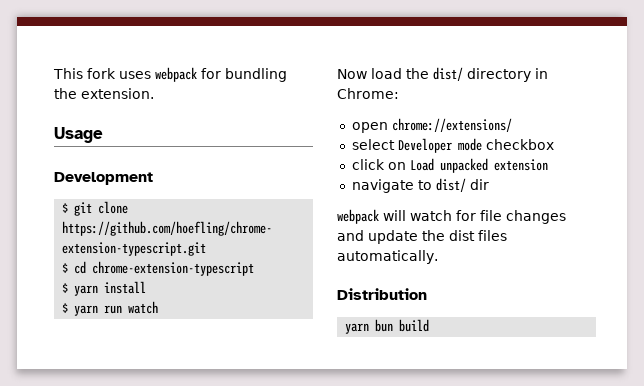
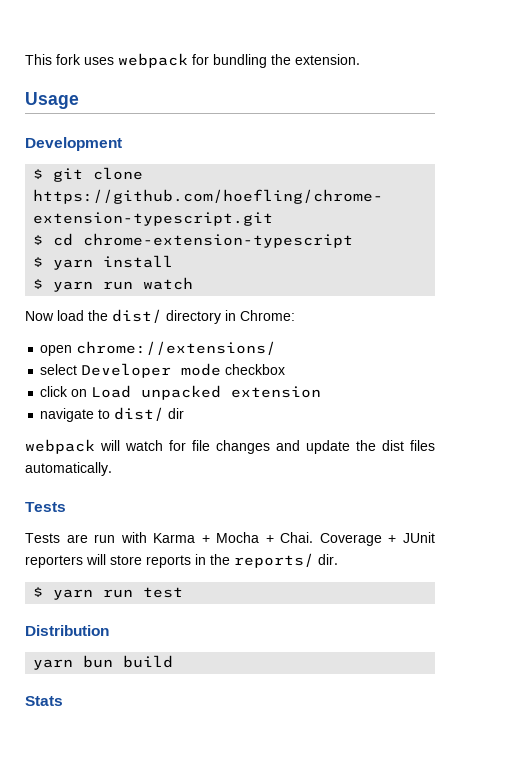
  webpack will watch for file changes and update the dist files automatically.
+ Tests
+ Tests are run with Karma + Mocha + Chai. Coverage + JUnit reporters will store reports in the reports/ dir.
+ $ yarn run test
+ Stats

